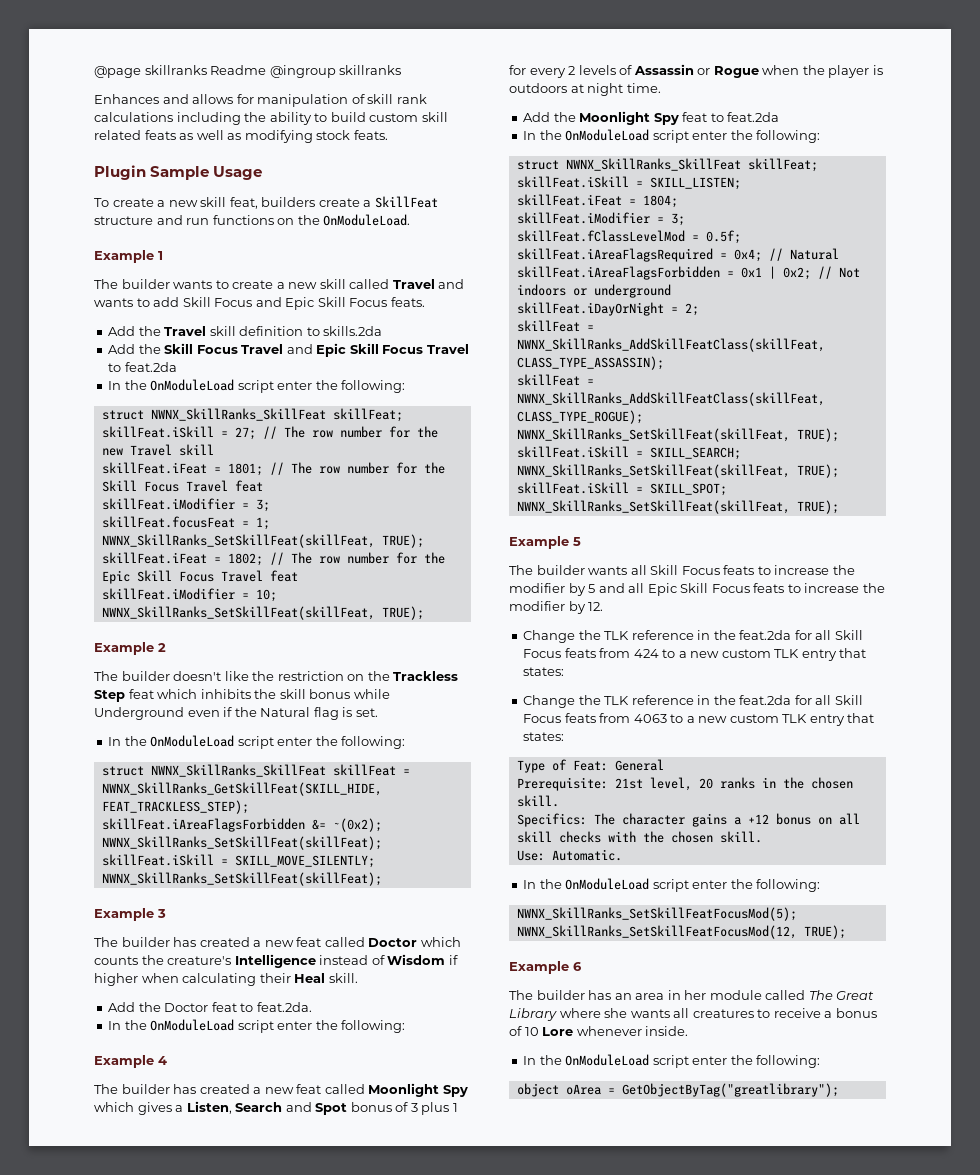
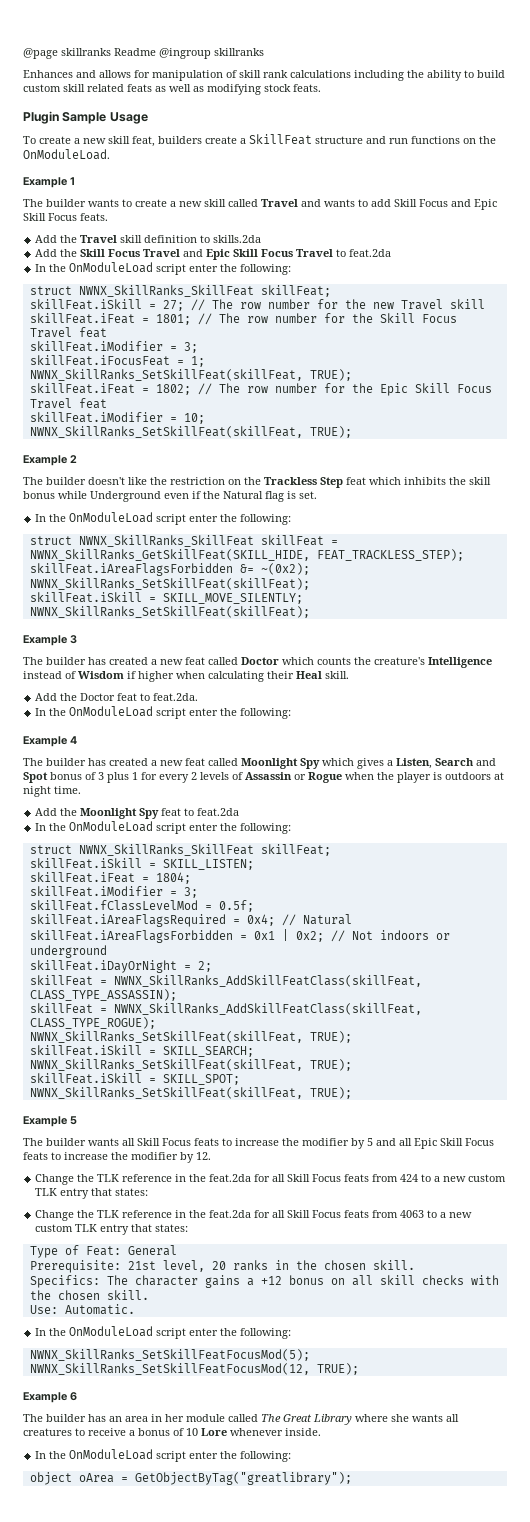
- skillFeat.focusFeat = 1;
+ skillFeat.iFocusFeat = 1;

